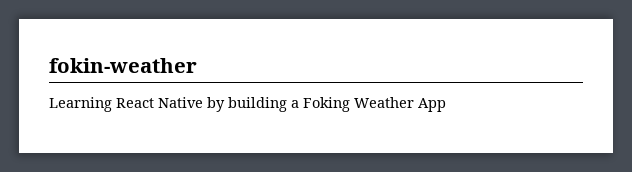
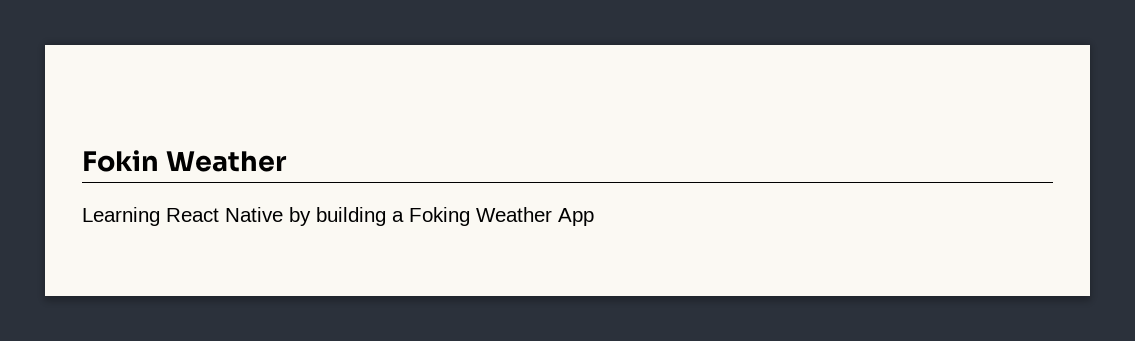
- fokin-weather
+ Fokin Weather

